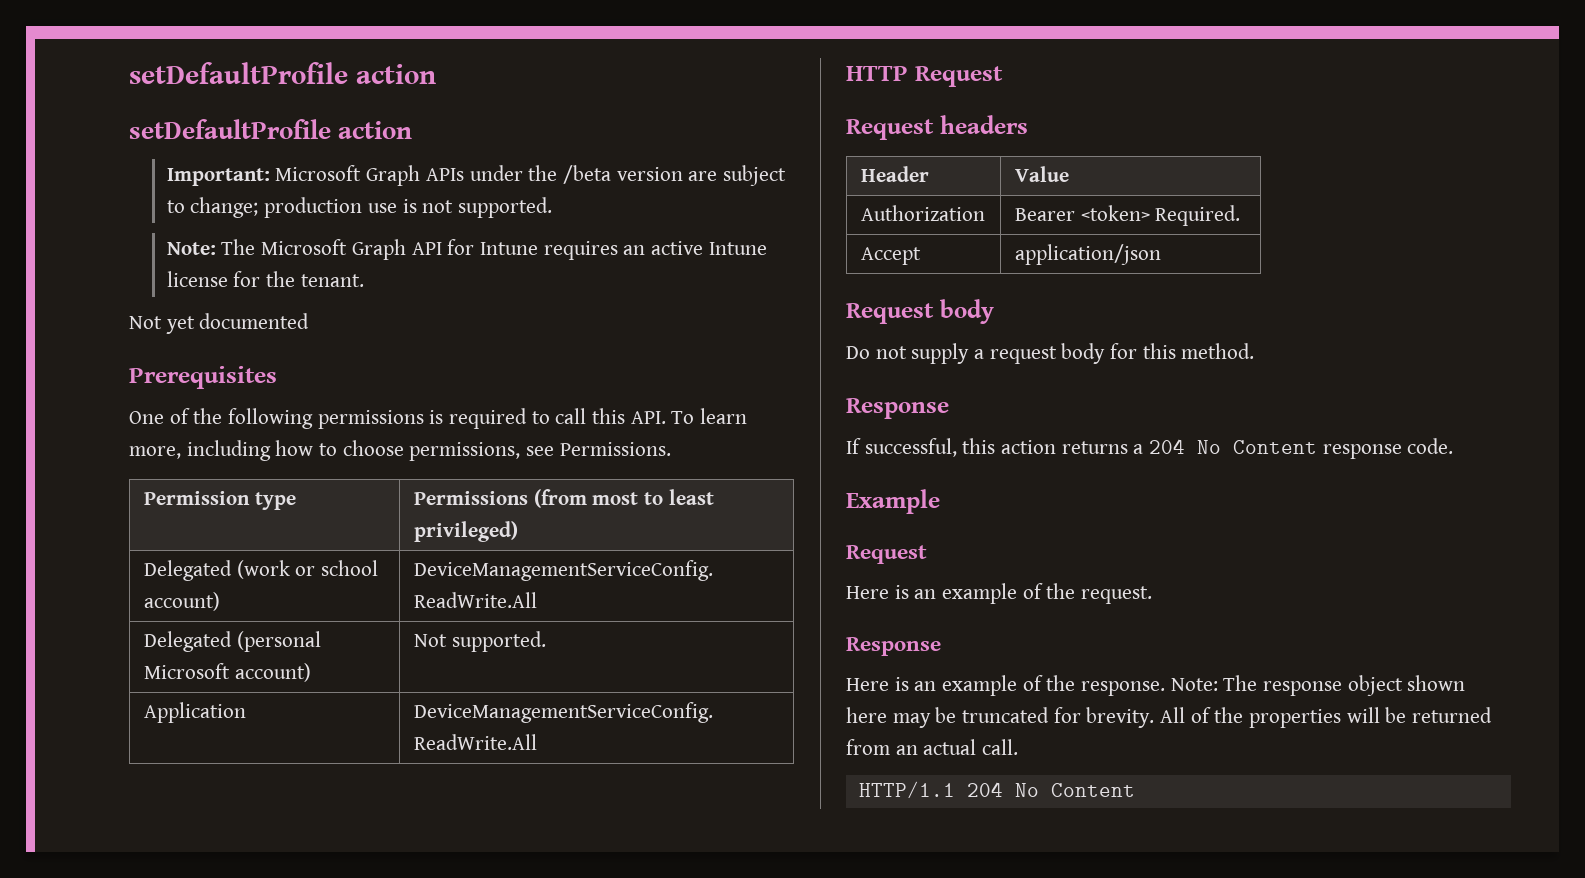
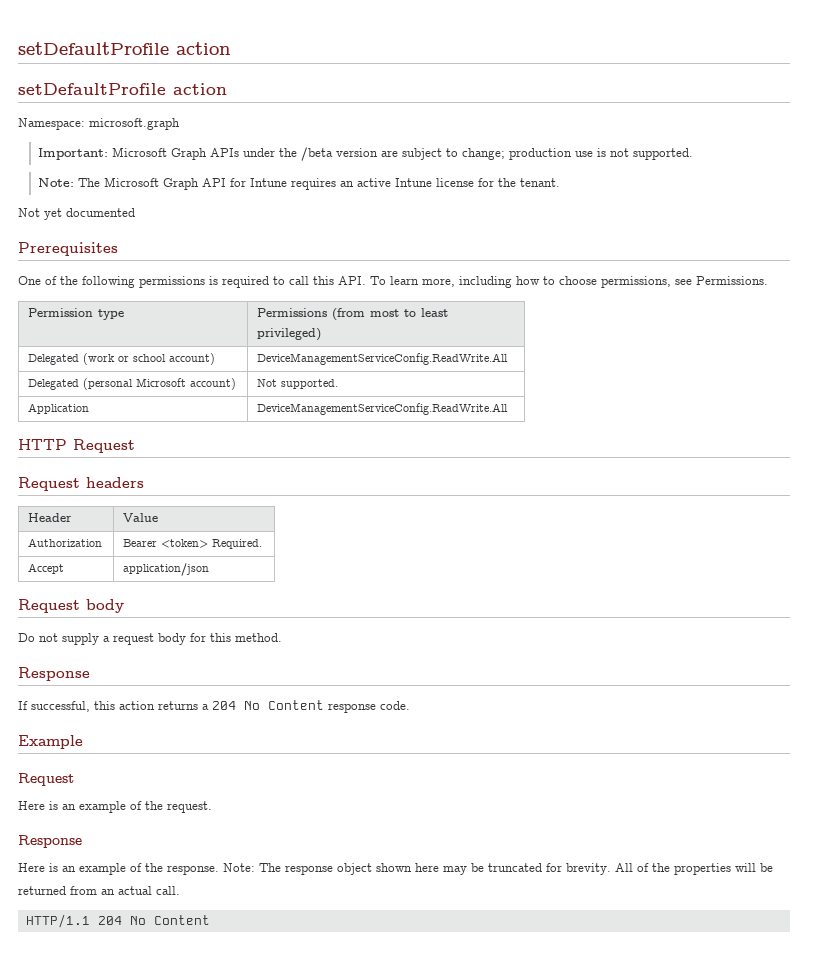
+ Namespace: microsoft.graph

